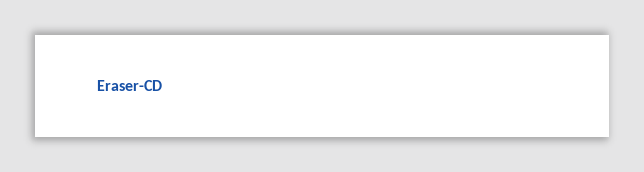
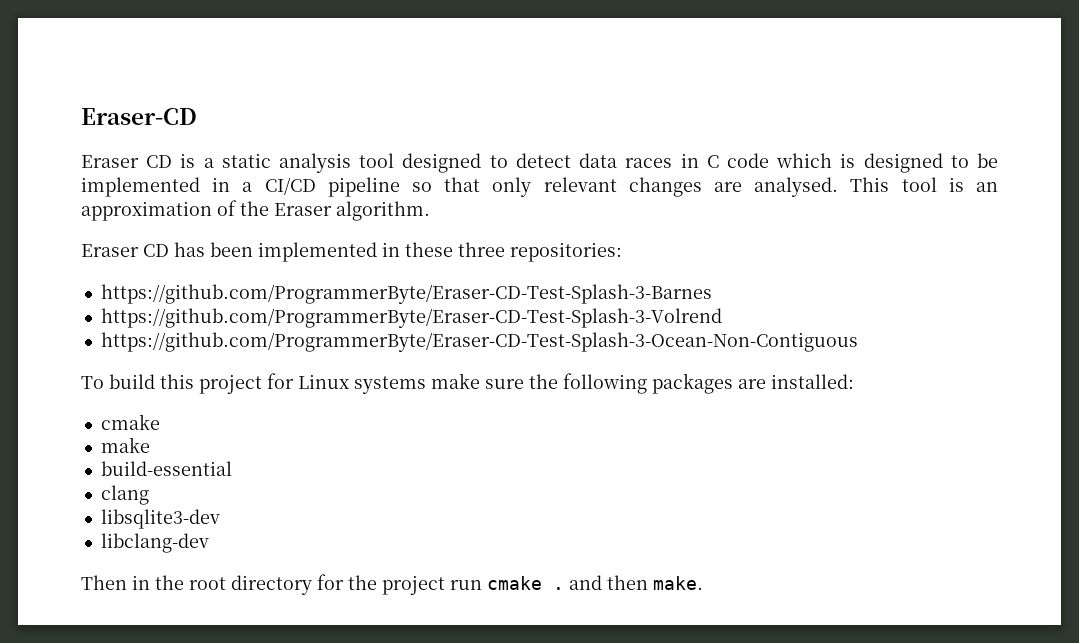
+ Eraser CD is a static analysis tool designed to detect data races in C code which is designed to be implemented in a CI/CD pipeline so that only relevant changes are analysed. This tool is an approximation of the Eraser algorithm.
+ Eraser CD has been implemented in these three repositories:
+ https://github.com/ProgrammerByte/Eraser-CD-Test-Splash-3-Barnes
+ https://github.com/ProgrammerByte/Eraser-CD-Test-Splash-3-Volrend
+ https://github.com/ProgrammerByte/Eraser-CD-Test-Splash-3-Ocean-Non-Contiguous
+ To build this project for Linux systems make sure the following packages are installed:
+ cmake
+ make
+ build-essential
+ clang
+ libsqlite3-dev
+ libclang-dev
+ Then in the root directory for the project run cmake . and then make.

